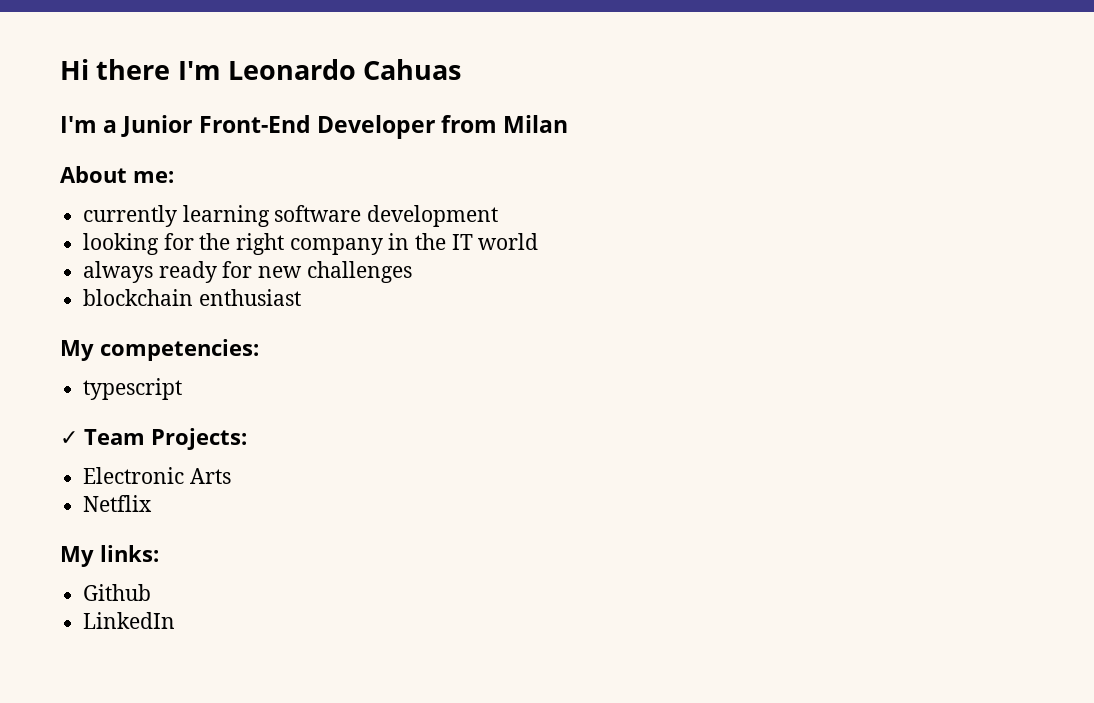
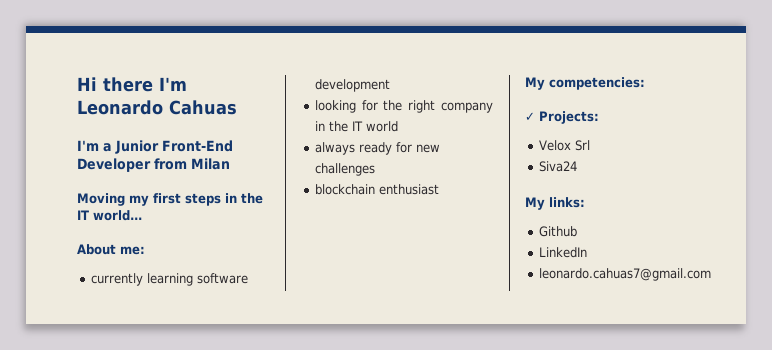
+ Moving my first steps in the IT world...
- typescript
- ✓ Team Projects:
+ ✓ Projects:
- Electronic Arts
- Netflix
+ Velox Srl
+ Siva24
+ leonardo.cahuas7@gmail.com

